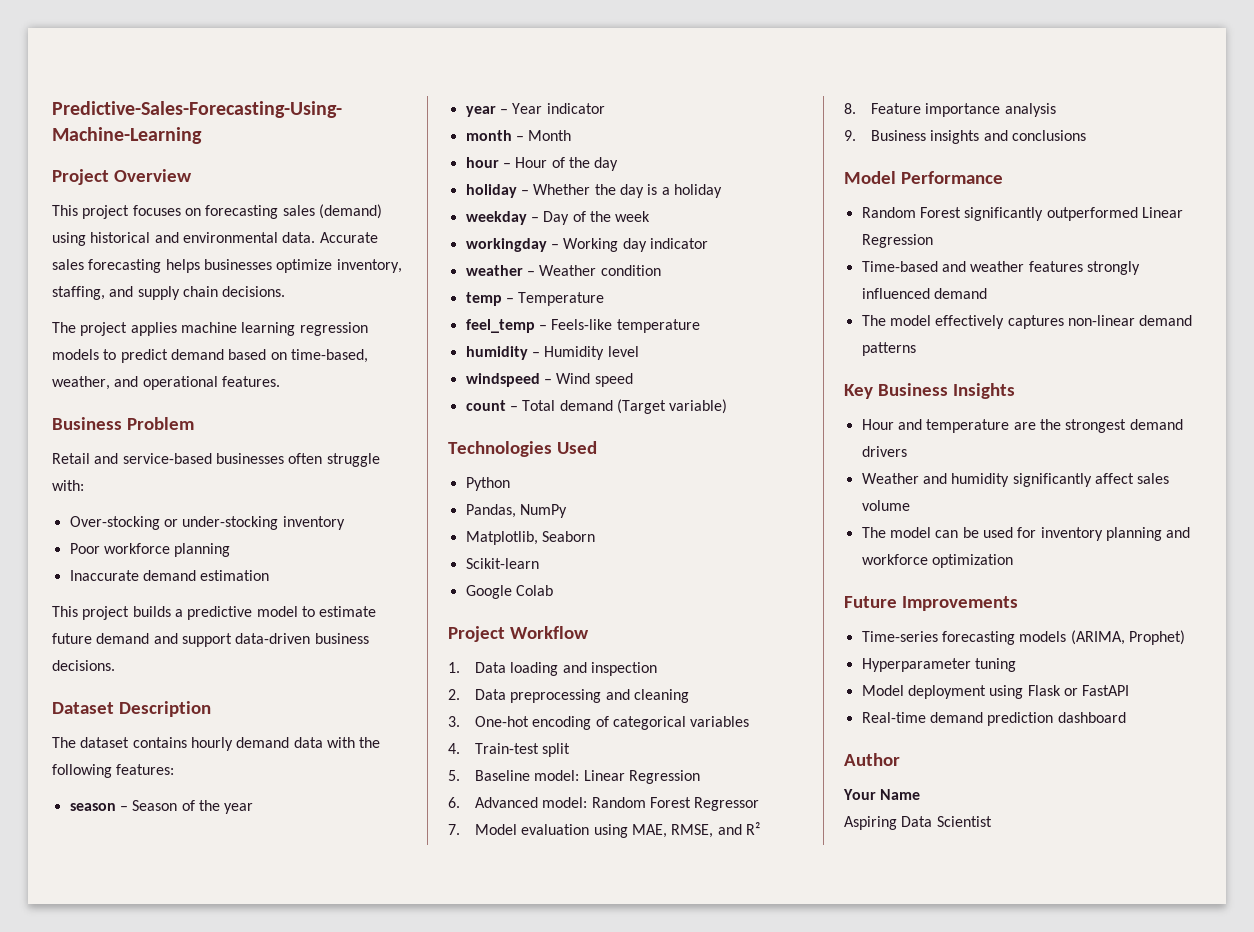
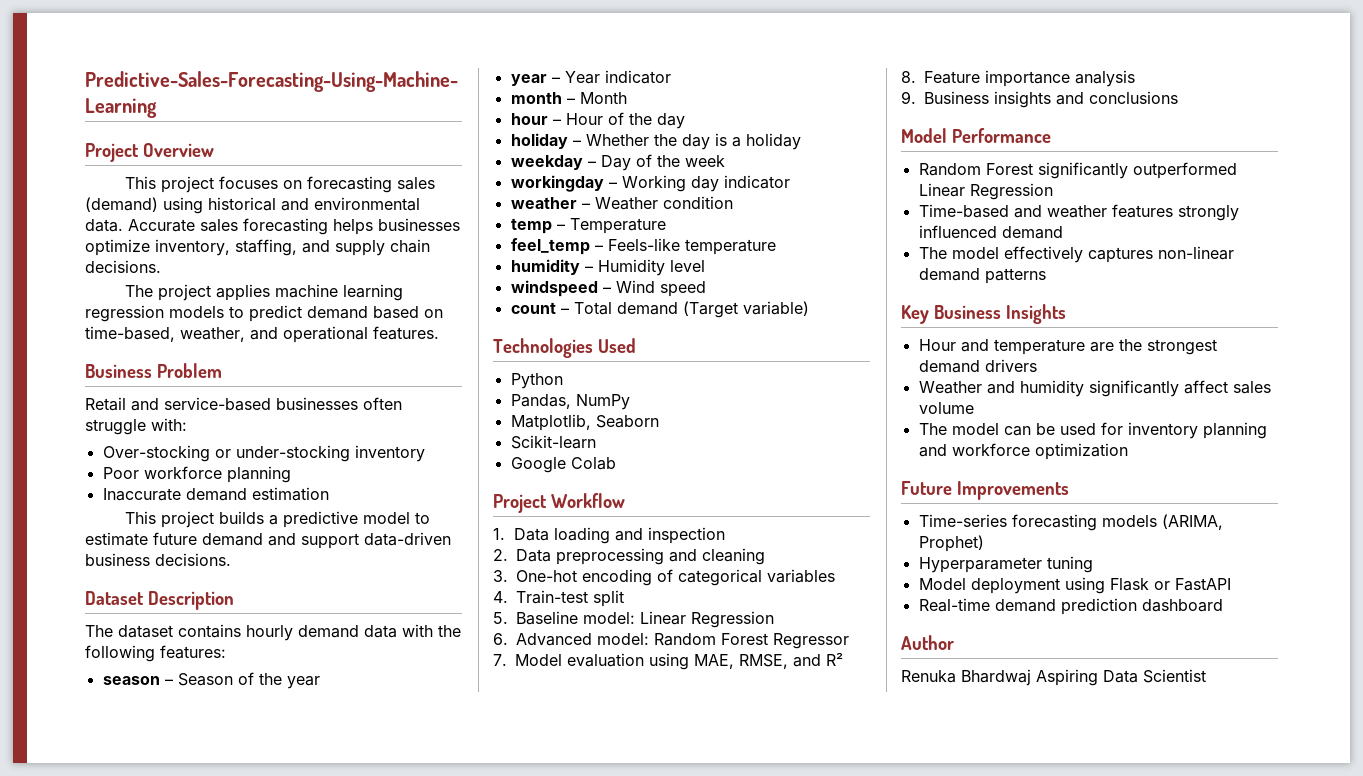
- Your Name
- Aspiring Data Scientist
+ Renuka Bhardwaj Aspiring Data Scientist

